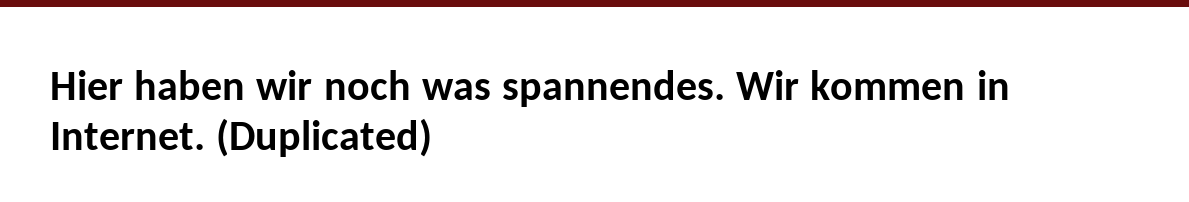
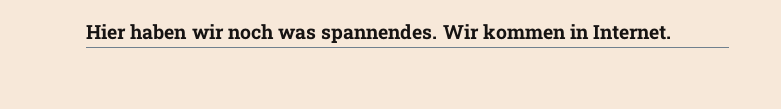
- (Duplicated)

